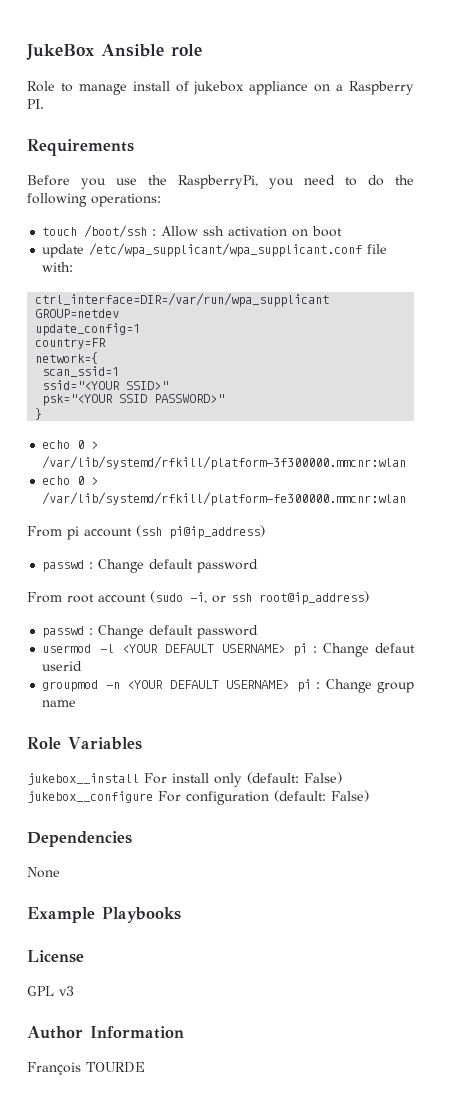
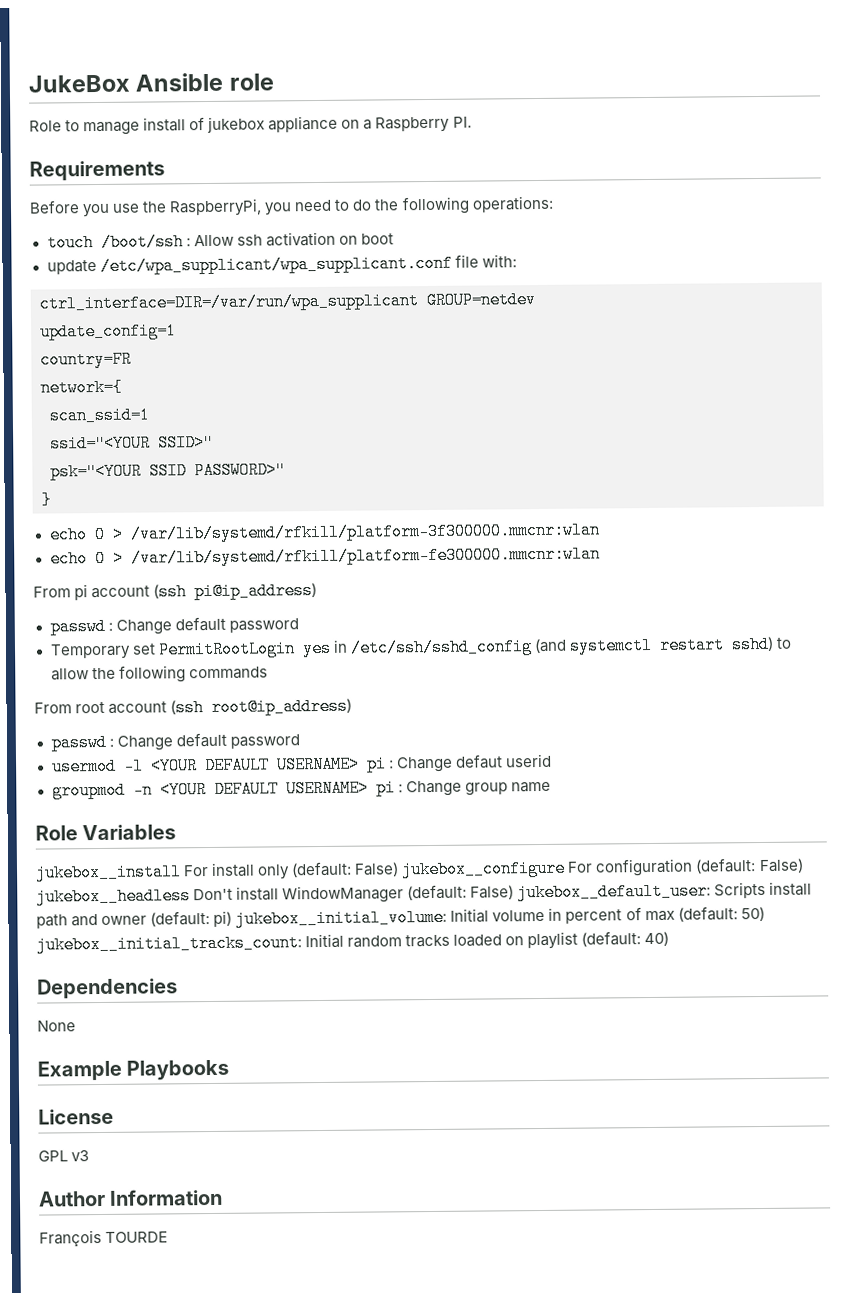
+ Temporary set PermitRootLogin yes in /etc/ssh/sshd_config (and systemctl restart sshd) to allow the following commands
- From root account (sudo -i, or ssh root@ip_address)
+ From root account (ssh root@ip_address)
- jukebox__install For install only (default: False) jukebox__configure For configuration (default: False)
+ jukebox__install For install only (default: False) jukebox__configure For configuration (default: False) jukebox__headless Don't install WindowManager (default: False) jukebox__default_user: Scripts install path and owner (default: pi) jukebox__initial_volume: Initial volume in percent of max (default: 50) jukebox__initial_tracks_count: Initial random tracks loaded on playlist (default: 40)

